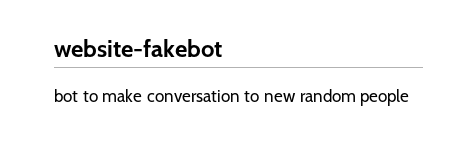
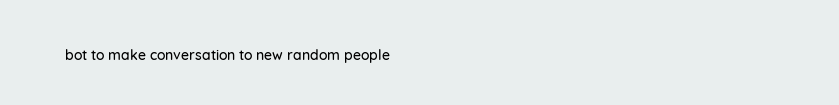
- website-fakebot

